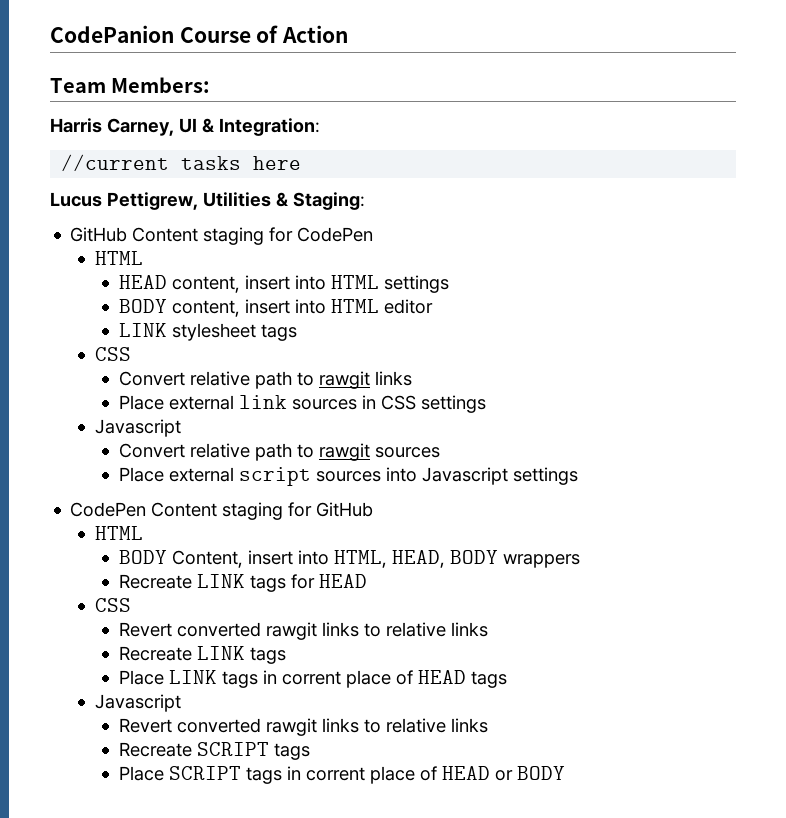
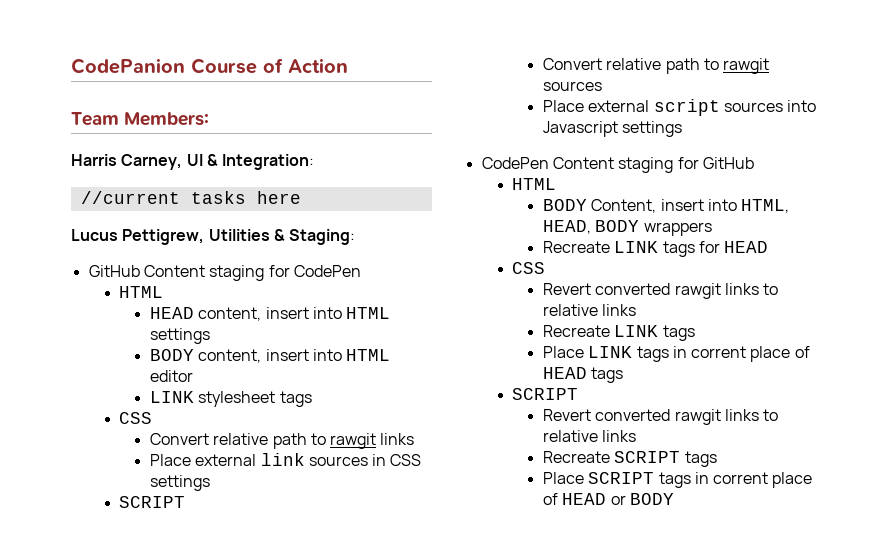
  Place external link sources in CSS settings
- Javascript
+ SCRIPT
  Place LINK tags in corrent place of HEAD tags
- Javascript
+ SCRIPT

